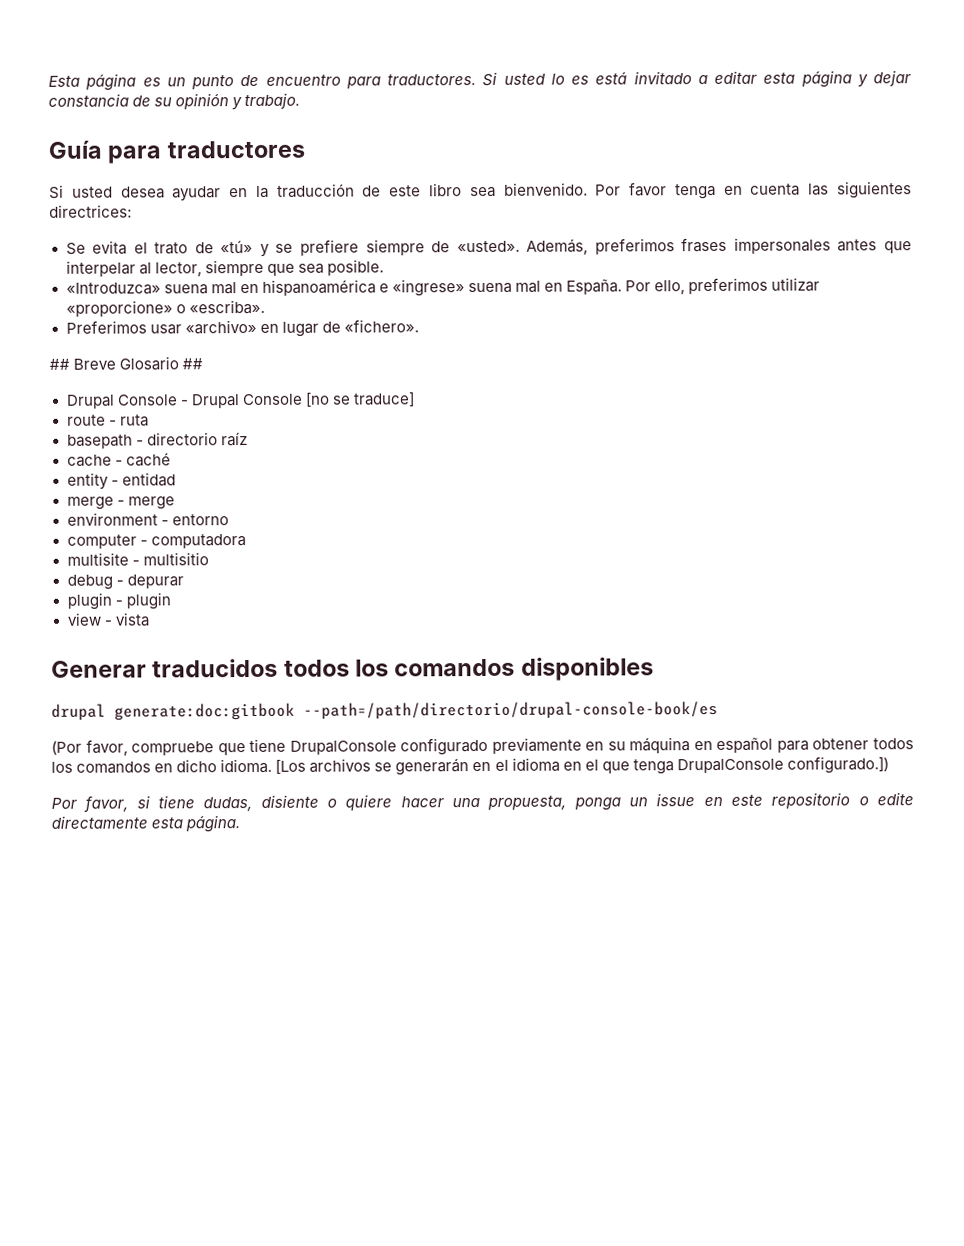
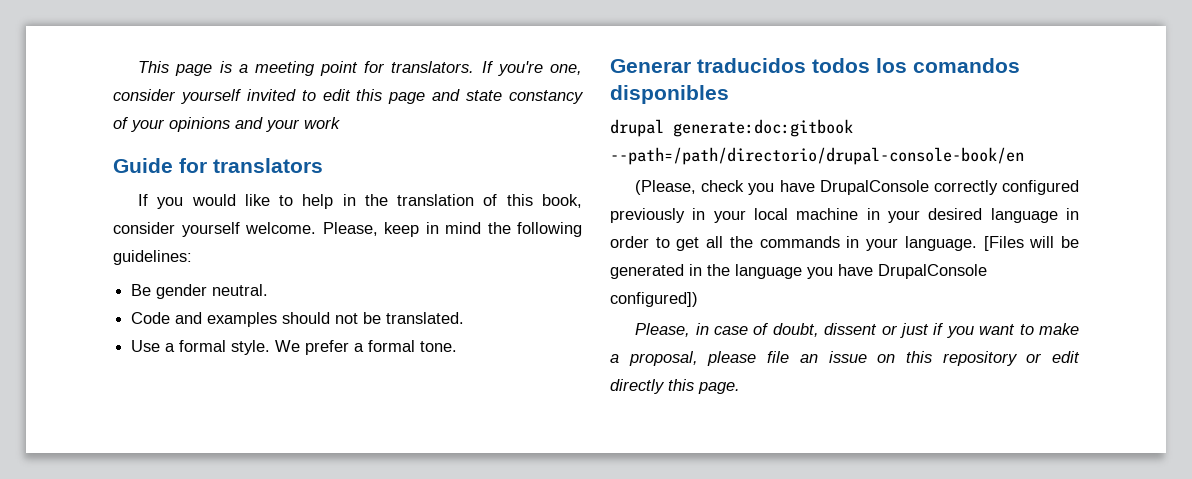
- Esta página es un punto de encuentro para traductores. Si usted lo es está invitado a editar esta página y dejar constancia de su opinión y trabajo.
- Guía para traductores
- Si usted desea ayudar en la traducción de este libro sea bienvenido. Por favor tenga en cuenta las siguientes directrices:
- Se evita el trato de «tú» y se prefiere siempre de «usted». Además, preferimos frases impersonales antes que interpelar al lector, siempre que sea posible.
- «Introduzca» suena mal en hispanoamérica e «ingrese» suena mal en España. Por ello, preferimos utilizar «proporcione» o «escriba».
- Preferimos usar «archivo» en lugar de «fichero».
- ## Breve Glosario ##
- Drupal Console - Drupal Console [no se traduce]
- route - ruta
- basepath - directorio raíz
- cache - caché
- entity - entidad
- merge - merge
- environment - entorno
- computer - computadora
- multisite - multisitio
- debug - depurar
- plugin - plugin
- view - vista
+ This page is a meeting point for translators. If you're one, consider yourself invited to edit this page and state constancy of your opinions and your work
+ Guide for translators
+ If you would like to help in the translation of this book, consider yourself welcome. Please, keep in mind the following guidelines:
+ Be gender neutral.
+ Code and examples should not be translated.
+ Use a formal style. We prefer a formal tone.
- drupal generate:doc:gitbook --path=/path/directorio/drupal-console-book/es
- (Por favor, compruebe que tiene DrupalConsole configurado previamente en su máquina en español para obtener todos los comandos en dicho idioma. [Los archivos se generarán en el idioma en el que tenga DrupalConsole configurado.])
- Por favor, si tiene dudas, disiente o quiere hacer una propuesta, ponga un issue en este repositorio o edite directamente esta página.
+ drupal generate:doc:gitbook --path=/path/directorio/drupal-console-book/en
+ (Please, check you have DrupalConsole correctly configured previously in your local machine in your desired language in order to get all the commands in your language. [Files will be generated in the language you have DrupalConsole configured])
+ Please, in case of doubt, dissent or just if you want to make a proposal, please file an issue on this repository or edit directly this page.

